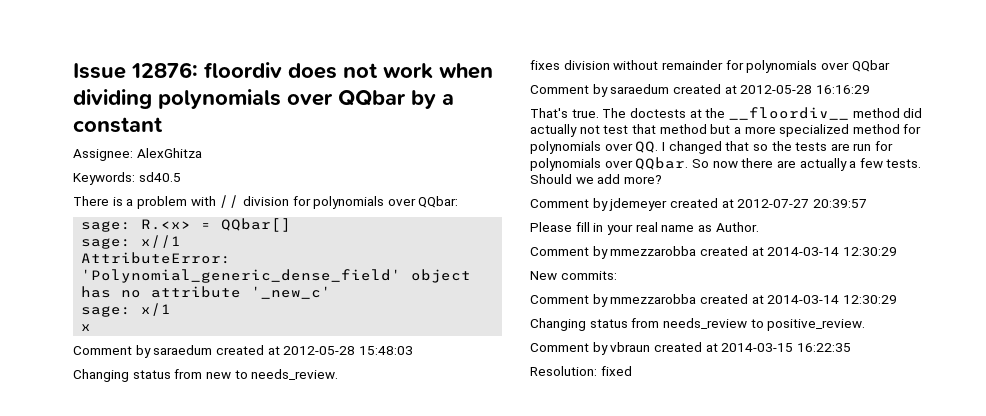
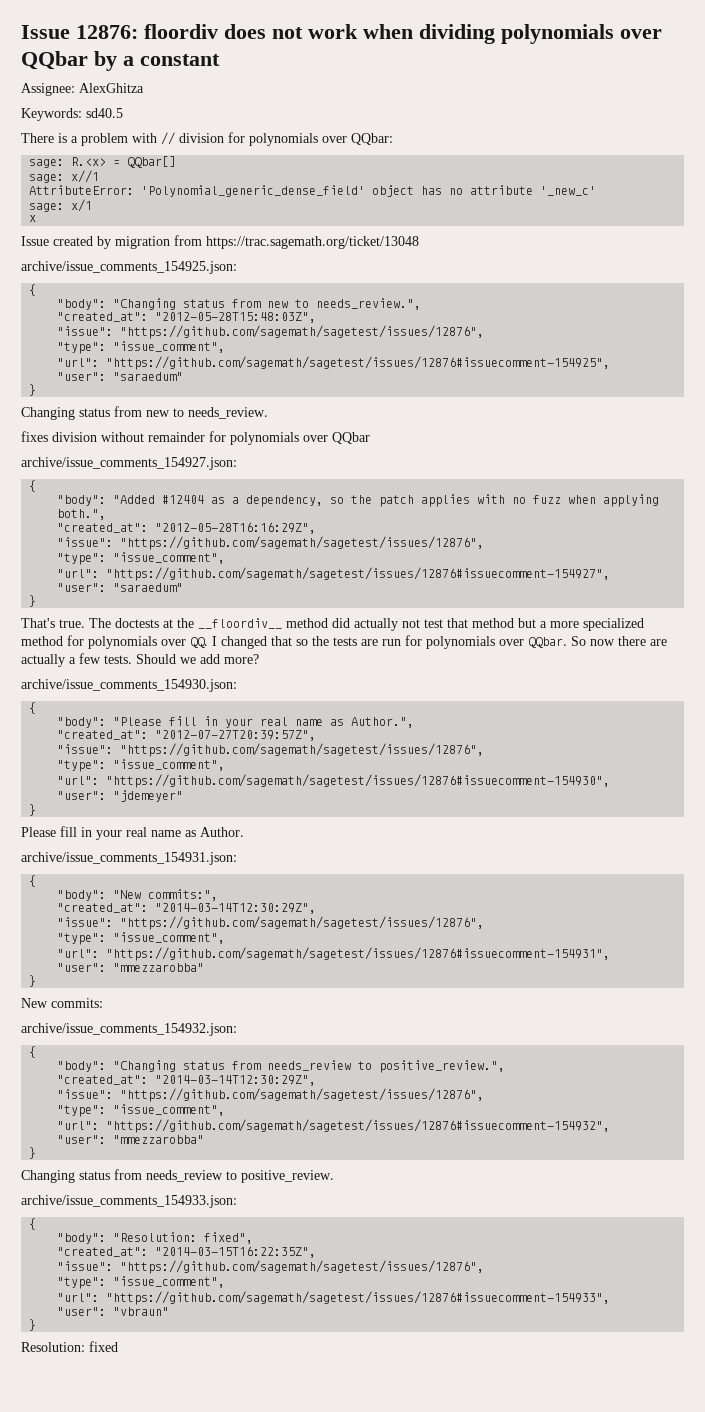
- Comment by saraedum created at 2012-05-28 15:48:03
+ Issue created by migration from https://trac.sagemath.org/ticket/13048
+ archive/issue_comments_154925.json:
+ {
+ "body": "Changing status from new to needs_review.",
+ "created_at": "2012-05-28T15:48:03Z",
+ "issue": "https://github.com/sagemath/sagetest/issues/12876",
+ "type": "issue_comment",
+ "url": "https://github.com/sagemath/sagetest/issues/12876#issuecomment-154925",
+ "user": "saraedum"
+ }
- Comment by saraedum created at 2012-05-28 16:16:29
+ archive/issue_comments_154927.json:
+ {
+ "body": "Added #12404 as a dependency, so the patch applies with no fuzz when applying both.",
+ "created_at": "2012-05-28T16:16:29Z",
+ "issue": "https://github.com/sagemath/sagetest/issues/12876",
+ "type": "issue_comment",
+ "url": "https://github.com/sagemath/sagetest/issues/12876#issuecomment-154927",
+ "user": "saraedum"
+ }
- Comment by jdemeyer created at 2012-07-27 20:39:57
+ archive/issue_comments_154930.json:
+ {
+ "body": "Please fill in your real name as Author.",
+ "created_at": "2012-07-27T20:39:57Z",
+ "issue": "https://github.com/sagemath/sagetest/issues/12876",
+ "type": "issue_comment",
+ "url": "https://github.com/sagemath/sagetest/issues/12876#issuecomment-154930",
+ "user": "jdemeyer"
+ }
  Please fill in your real name as Author.
- Comment by mmezzarobba created at 2014-03-14 12:30:29
+ archive/issue_comments_154931.json:
+ {
+ "body": "New commits:",
+ "created_at": "2014-03-14T12:30:29Z",
+ "issue": "https://github.com/sagemath/sagetest/issues/12876",
+ "type": "issue_comment",
+ "url": "https://github.com/sagemath/sagetest/issues/12876#issuecomment-154931",
+ "user": "mmezzarobba"
+ }
  New commits:
- Comment by mmezzarobba created at 2014-03-14 12:30:29
+ archive/issue_comments_154932.json:
+ {
+ "body": "Changing status from needs_review to positive_review.",
+ "created_at": "2014-03-14T12:30:29Z",
+ "issue": "https://github.com/sagemath/sagetest/issues/12876",
+ "type": "issue_comment",
+ "url": "https://github.com/sagemath/sagetest/issues/12876#issuecomment-154932",
+ "user": "mmezzarobba"
+ }
- Comment by vbraun created at 2014-03-15 16:22:35
+ archive/issue_comments_154933.json:
+ {
+ "body": "Resolution: fixed",
+ "created_at": "2014-03-15T16:22:35Z",
+ "issue": "https://github.com/sagemath/sagetest/issues/12876",
+ "type": "issue_comment",
+ "url": "https://github.com/sagemath/sagetest/issues/12876#issuecomment-154933",
+ "user": "vbraun"
+ }

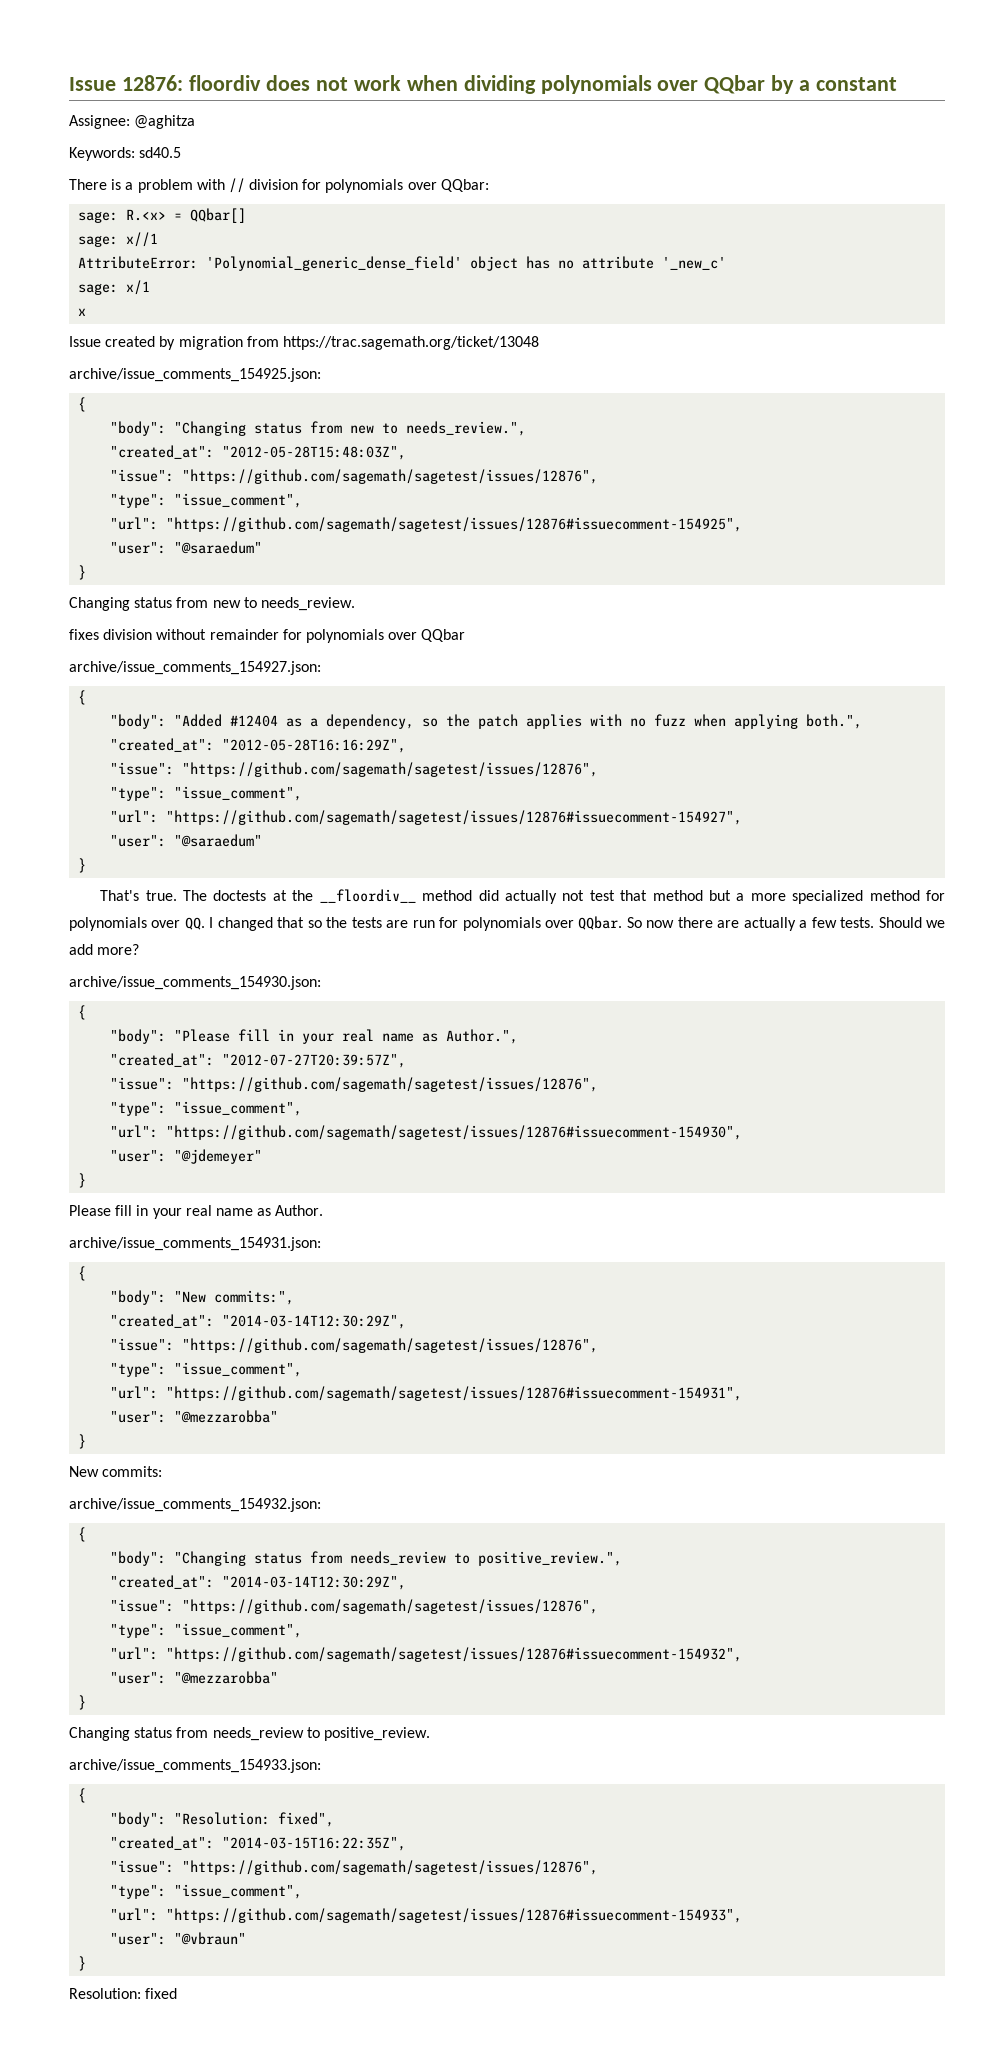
- Assignee: AlexGhitza
+ Assignee: @aghitza
  "url": "https://github.com/sagemath/sagetest/issues/12876#issuecomment-154925",
- "user": "saraedum"
+ "user": "@saraedum"
  "url": "https://github.com/sagemath/sagetest/issues/12876#issuecomment-154927",
- "user": "saraedum"
+ "user": "@saraedum"
- "user": "jdemeyer"
+ "user": "@jdemeyer"
  "url": "https://github.com/sagemath/sagetest/issues/12876#issuecomment-154931",
- "user": "mmezzarobba"
+ "user": "@mezzarobba"
  "url": "https://github.com/sagemath/sagetest/issues/12876#issuecomment-154932",
- "user": "mmezzarobba"
+ "user": "@mezzarobba"
- "user": "vbraun"
+ "user": "@vbraun"

